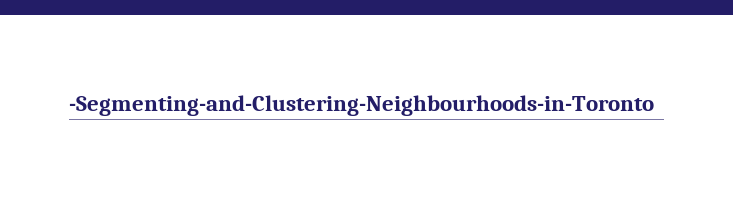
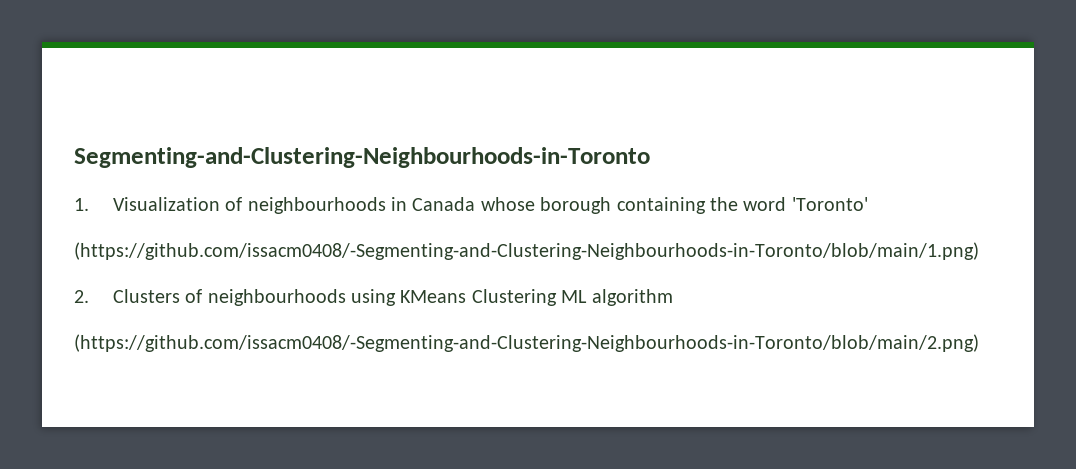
- -Segmenting-and-Clustering-Neighbourhoods-in-Toronto
+ Segmenting-and-Clustering-Neighbourhoods-in-Toronto
+ 1. Visualization of neighbourhoods in Canada whose borough containing the word 'Toronto'
+ (https://github.com/issacm0408/-Segmenting-and-Clustering-Neighbourhoods-in-Toronto/blob/main/1.png)
+ 2. Clusters of neighbourhoods using KMeans Clustering ML algorithm
+ (https://github.com/issacm0408/-Segmenting-and-Clustering-Neighbourhoods-in-Toronto/blob/main/2.png)

